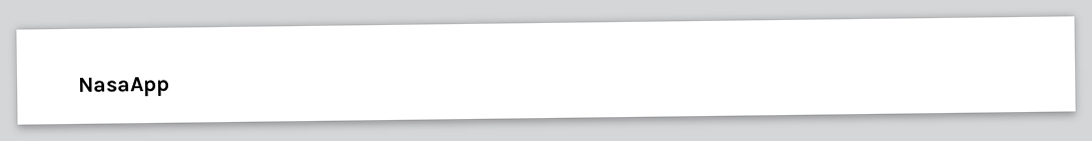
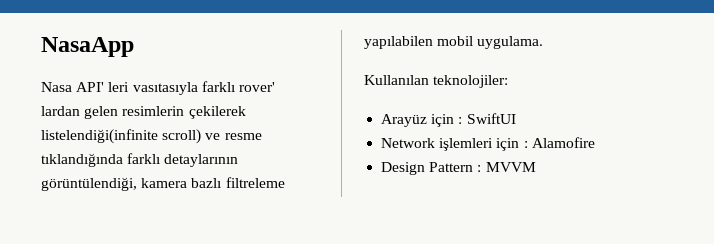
+ Nasa API' leri vasıtasıyla farklı rover' lardan gelen resimlerin çekilerek listelendiği(infinite scroll) ve resme tıklandığında farklı detaylarının görüntülendiği, kamera bazlı filtreleme yapılabilen mobil uygulama.
+ Kullanılan teknolojiler:
+ Arayüz için : SwiftUI
+ Network işlemleri için : Alamofire
+ Design Pattern : MVVM

